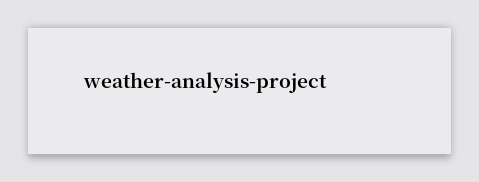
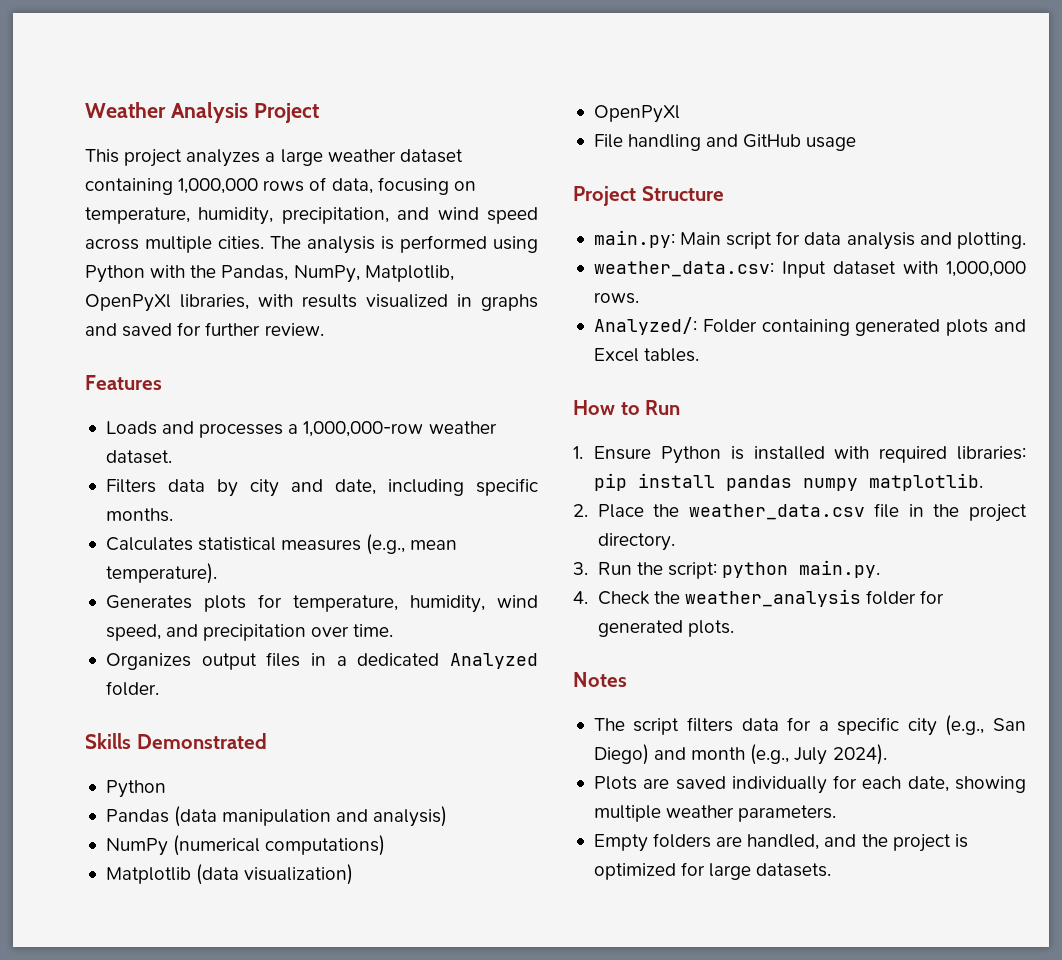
- weather-analysis-project
+ Weather Analysis Project
+ This project analyzes a large weather dataset containing 1,000,000 rows of data, focusing on temperature, humidity, precipitation, and wind speed across multiple cities. The analysis is performed using Python with the Pandas, NumPy, Matplotlib, OpenPyXl libraries, with results visualized in graphs and saved for further review.
+ Features
+ Loads and processes a 1,000,000-row weather dataset.
+ Filters data by city and date, including specific months.
+ Calculates statistical measures (e.g., mean temperature).
+ Generates plots for temperature, humidity, wind speed, and precipitation over time.
+ Organizes output files in a dedicated Analyzed folder.
+ Skills Demonstrated
+ Python
+ Pandas (data manipulation and analysis)
+ NumPy (numerical computations)
+ Matplotlib (data visualization)
+ OpenPyXl
+ File handling and GitHub usage
+ Project Structure
+ main.py: Main script for data analysis and plotting.
+ weather_data.csv: Input dataset with 1,000,000 rows.
+ Analyzed/: Folder containing generated plots and Excel tables.
+ How to Run
+ 1. Ensure Python is installed with required libraries: pip install pandas numpy matplotlib.
+ 2. Place the weather_data.csv file in the project directory.
+ 3. Run the script: python main.py.
+ 4. Check the weather_analysis folder for generated plots.
+ Notes
+ The script filters data for a specific city (e.g., San Diego) and month (e.g., July 2024).
+ Plots are saved individually for each date, showing multiple weather parameters.
+ Empty folders are handled, and the project is optimized for large datasets.

